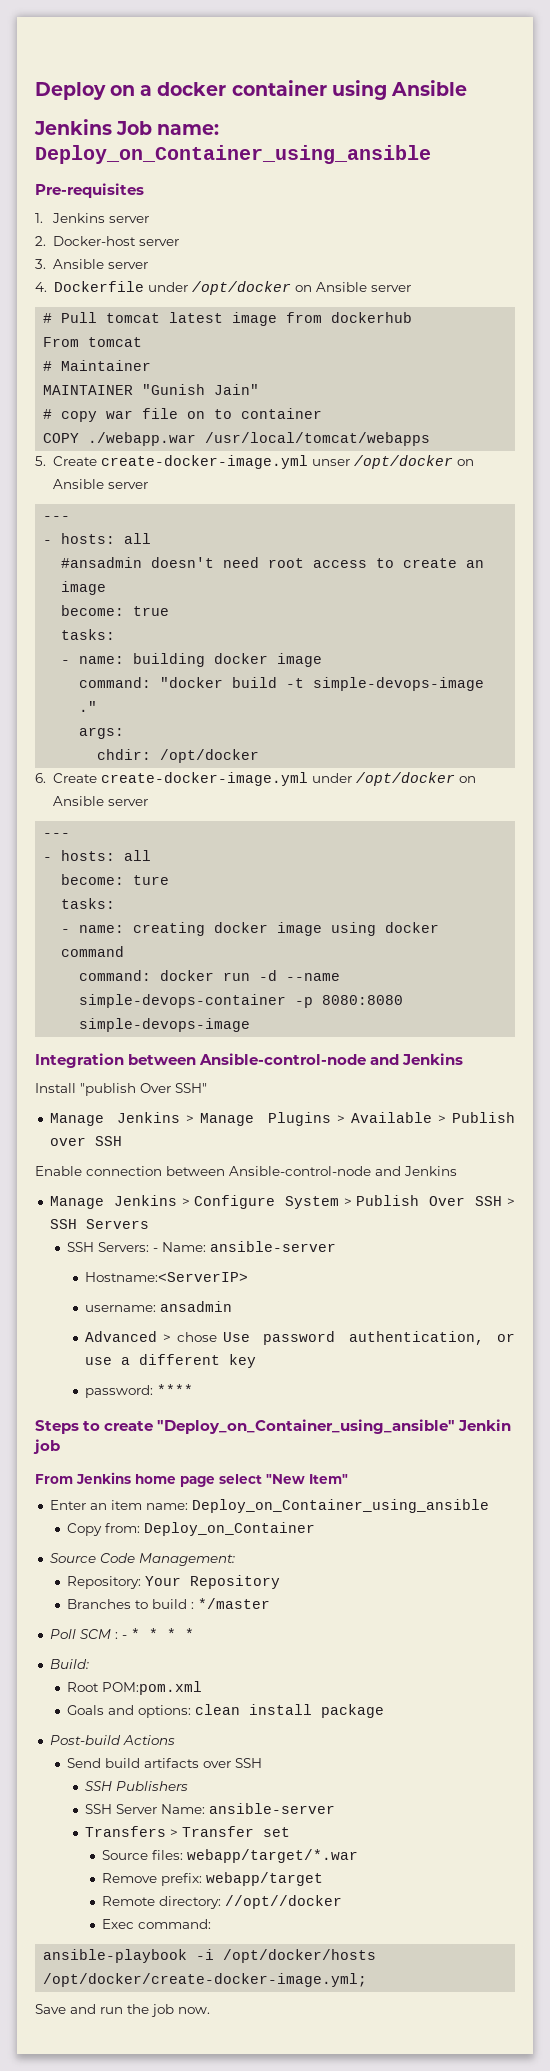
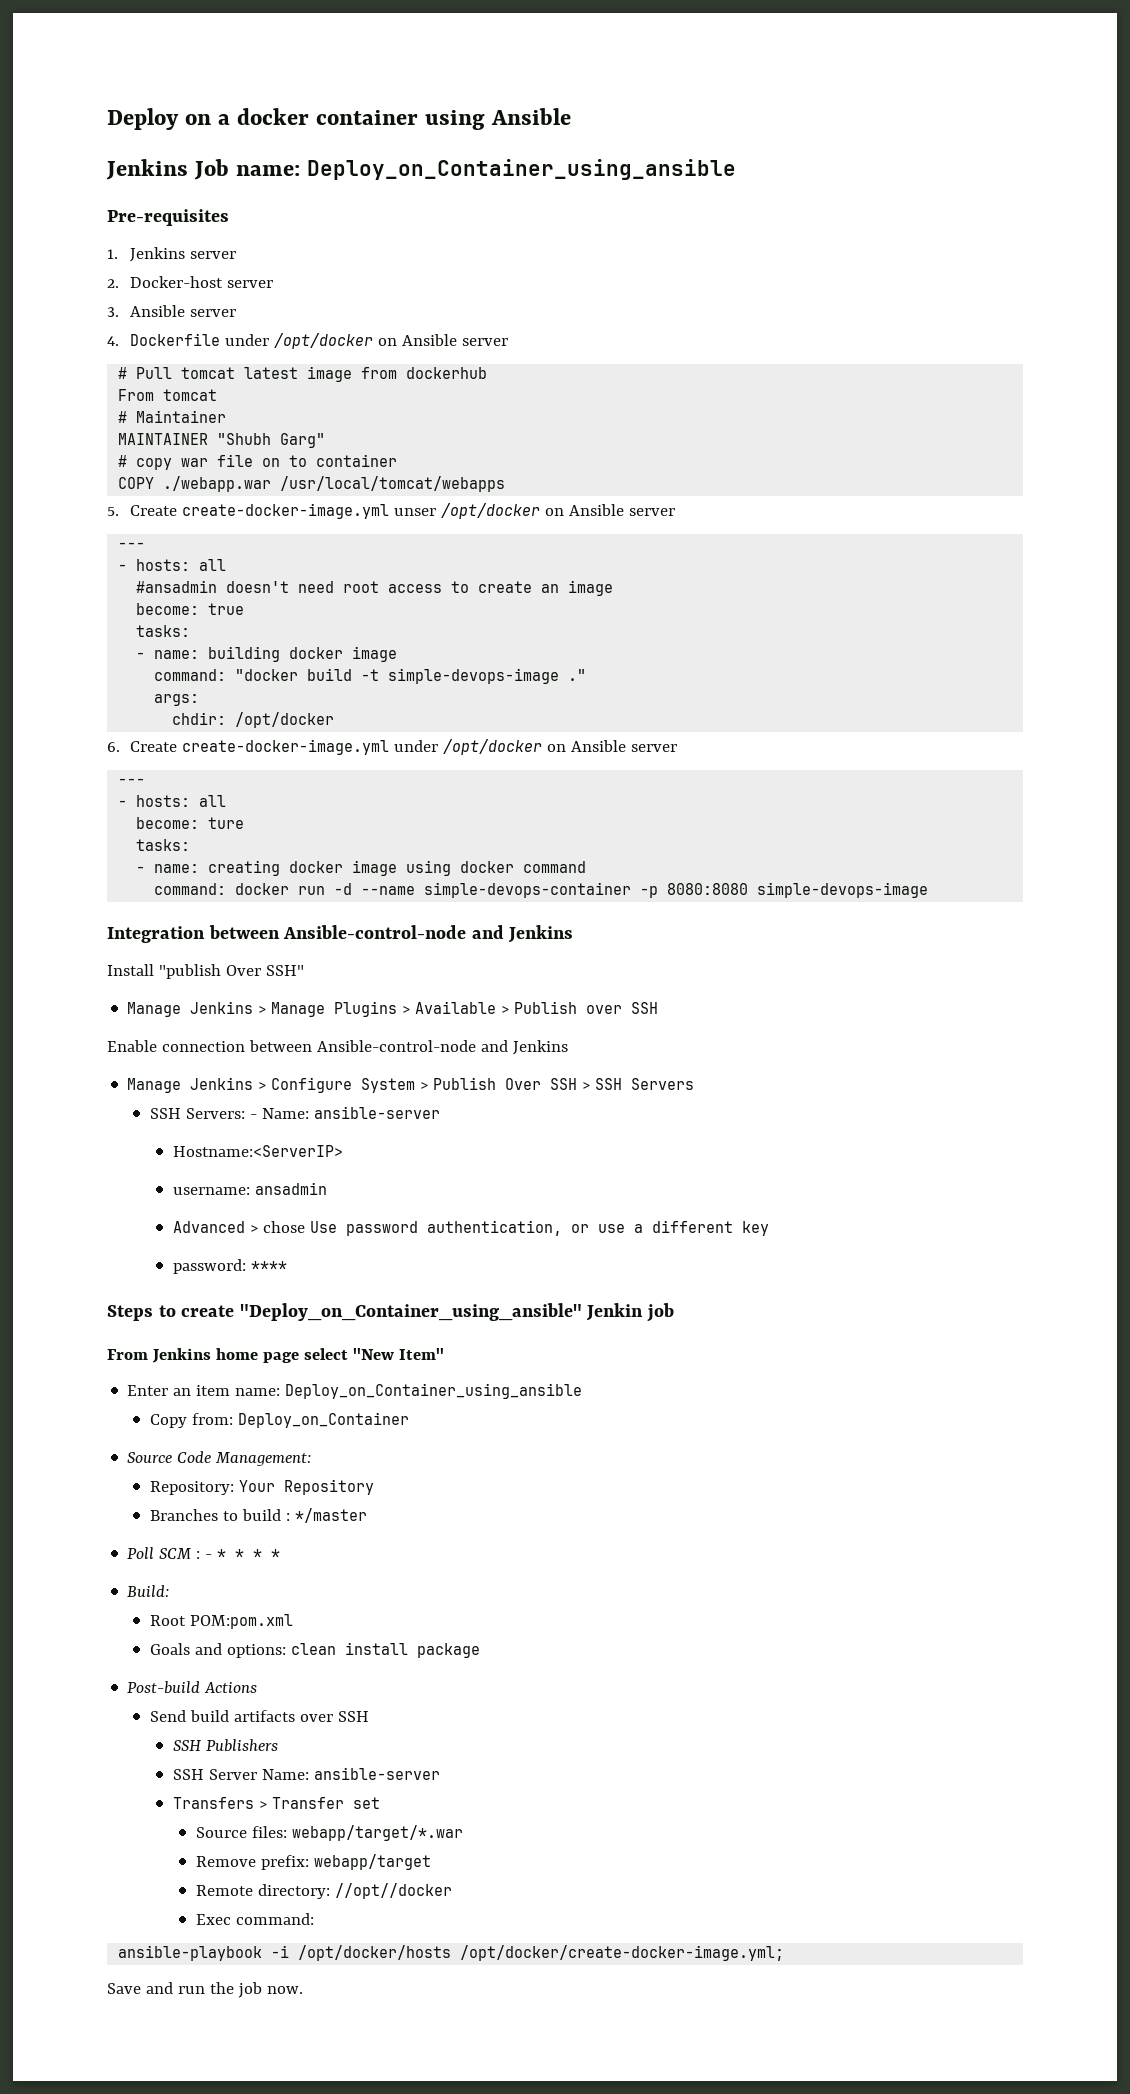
- MAINTAINER "Gunish Jain"
+ MAINTAINER "Shubh Garg"

